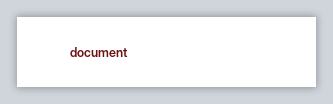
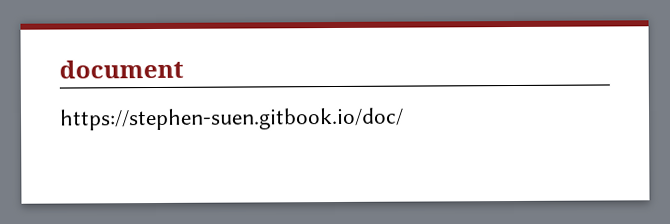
+ https://stephen-suen.gitbook.io/doc/

